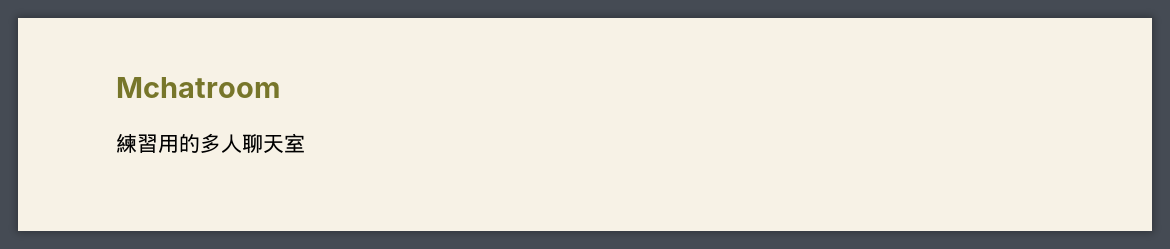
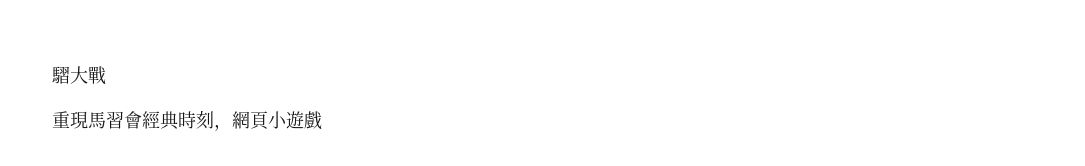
- Mchatroom
- 練習用的多人聊天室
+ 騽大戰
+ 重現馬習會經典時刻，網頁小遊戲

